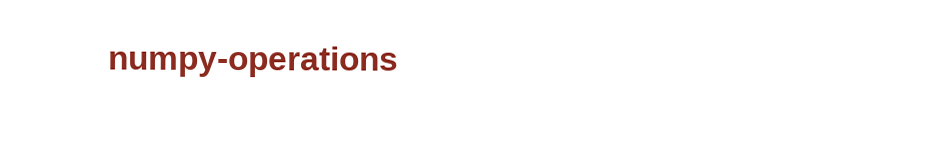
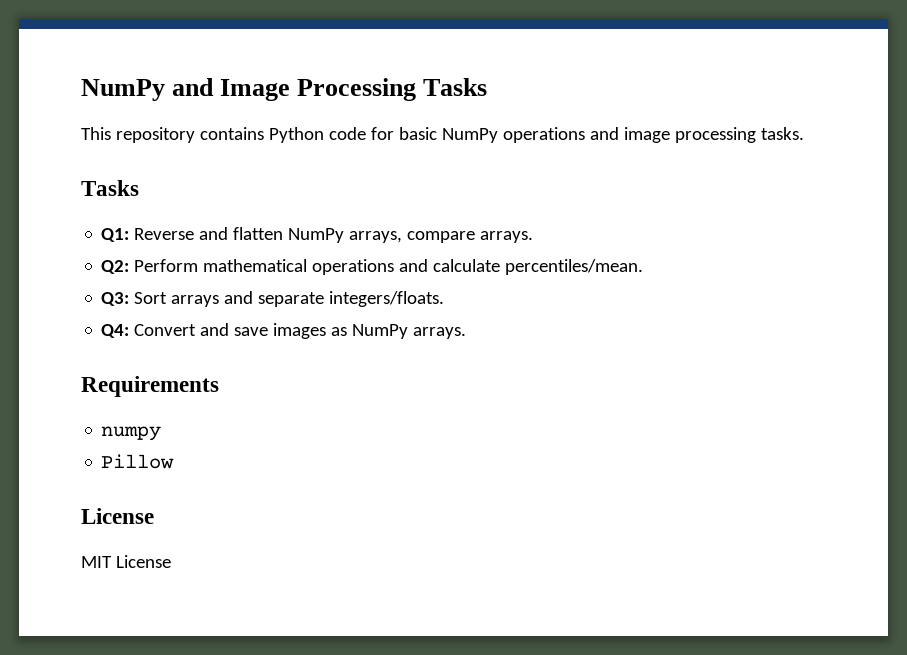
- numpy-operations
+ NumPy and Image Processing Tasks
+ This repository contains Python code for basic NumPy operations and image processing tasks.
+ Tasks
+ Q1: Reverse and flatten NumPy arrays, compare arrays.
+ Q2: Perform mathematical operations and calculate percentiles/mean.
+ Q3: Sort arrays and separate integers/floats.
+ Q4: Convert and save images as NumPy arrays.
+ Requirements
+ numpy
+ Pillow
+ License
+ MIT License

